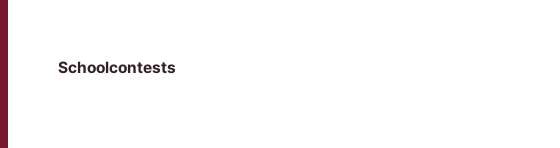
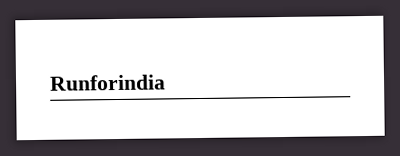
- Schoolcontests
+ Runforindia

